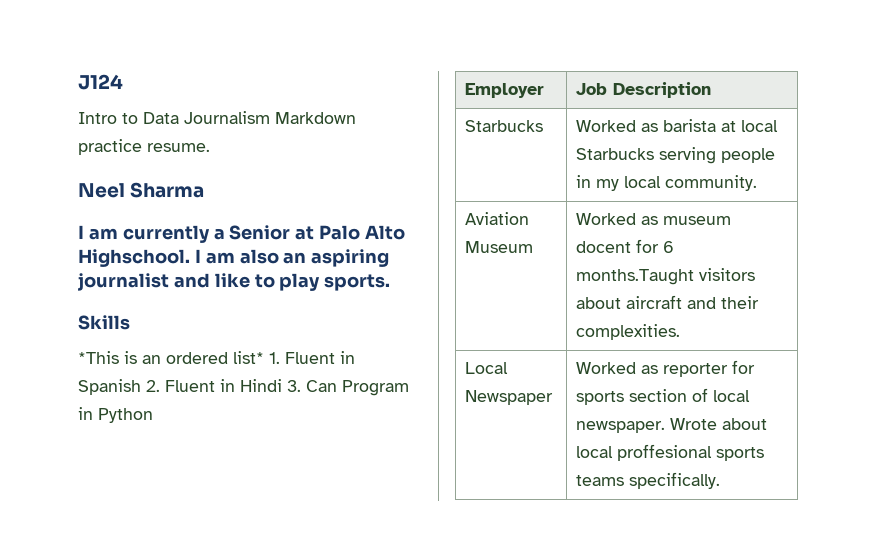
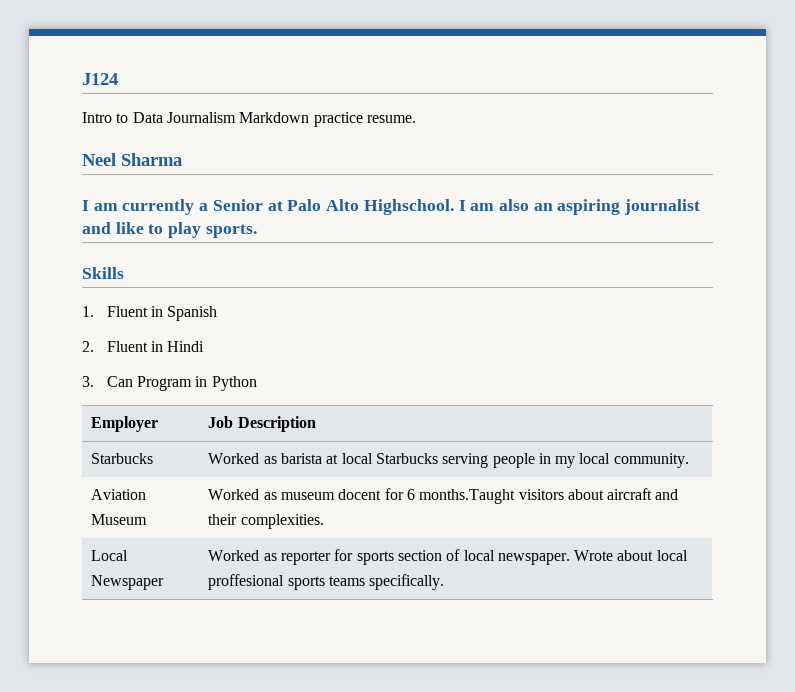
- *This is an ordered list* 1. Fluent in Spanish 2. Fluent in Hindi 3. Can Program in Python
+ 1. Fluent in Spanish
+ 2. Fluent in Hindi
+ 3. Can Program in Python

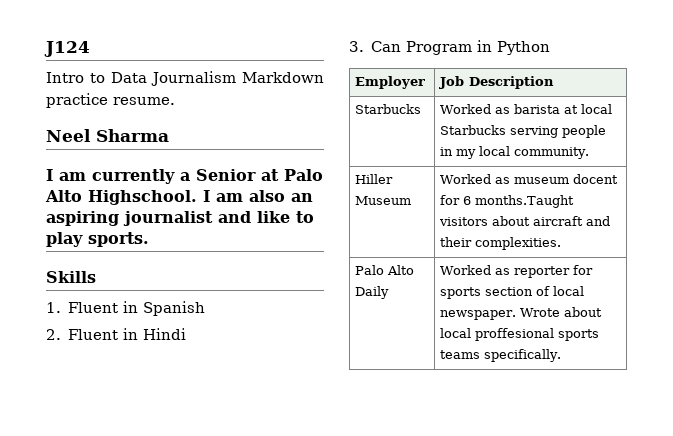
- Aviation Museum | Worked as museum docent for 6 months.Taught visitors about aircraft and their complexities.
+ Hiller Museum | Worked as museum docent for 6 months.Taught visitors about aircraft and their complexities.
- Local Newspaper | Worked as reporter for sports section of local newspaper. Wrote about local proffesional sports teams specifically.
+ Palo Alto Daily | Worked as reporter for sports section of local newspaper. Wrote about local proffesional sports teams specifically.

